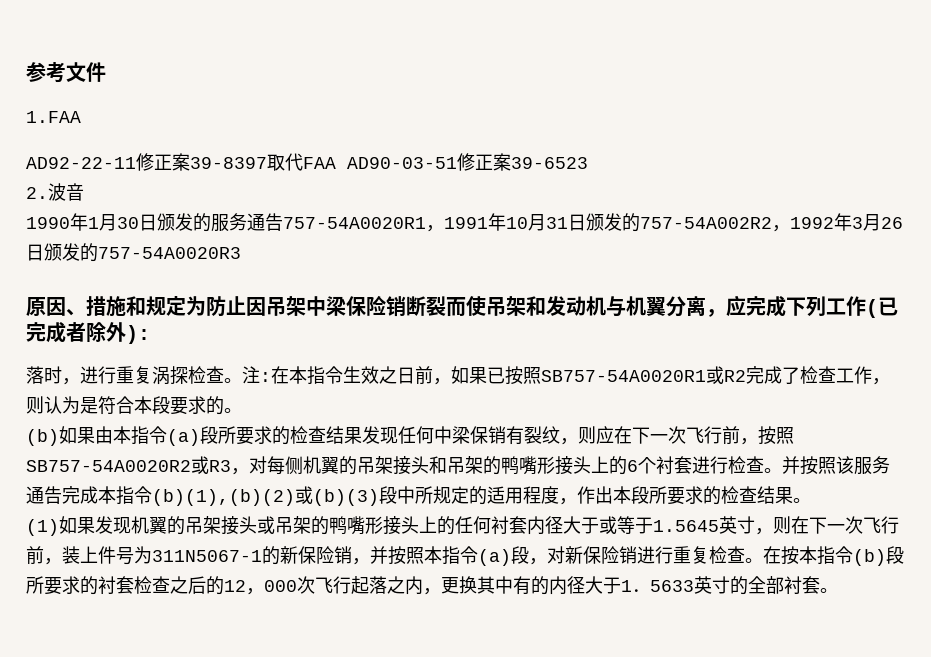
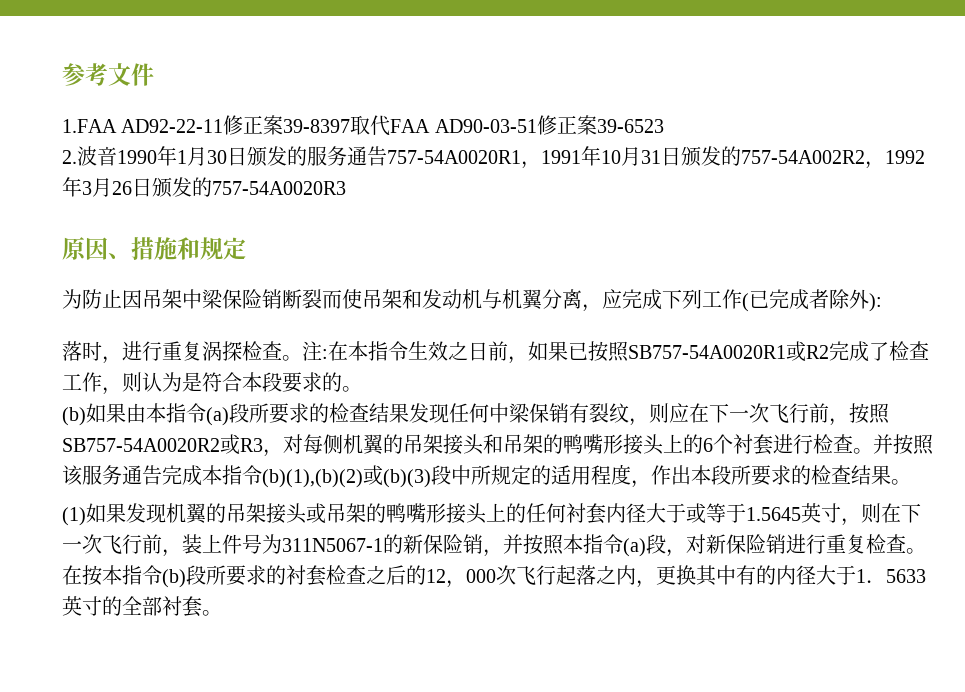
- 1.FAA
- AD92-22-11修正案39-8397取代FAA AD90-03-51修正案39-6523
+ 1.FAA AD92-22-11修正案39-8397取代FAA AD90-03-51修正案39-6523
- 2.波音
- 1990年1月30日颁发的服务通告757-54A0020R1，1991年10月31日颁发的757-54A002R2，1992年3月26日颁发的757-54A0020R3
+ 2.波音1990年1月30日颁发的服务通告757-54A0020R1，1991年10月31日颁发的757-54A002R2，1992年3月26日颁发的757-54A0020R3
- 原因、措施和规定为防止因吊架中梁保险销断裂而使吊架和发动机与机翼分离，应完成下列工作(已完成者除外):
+ 原因、措施和规定
+ 为防止因吊架中梁保险销断裂而使吊架和发动机与机翼分离，应完成下列工作(已完成者除外):

